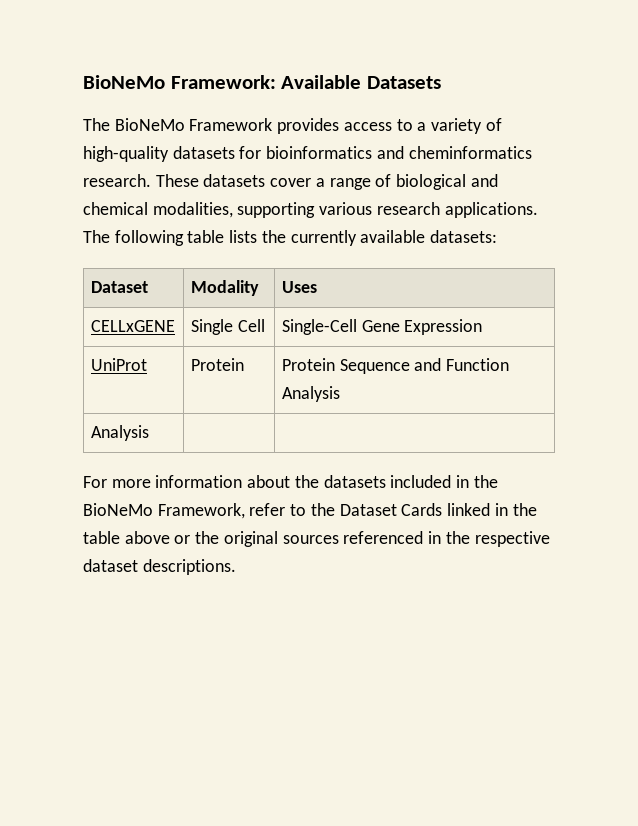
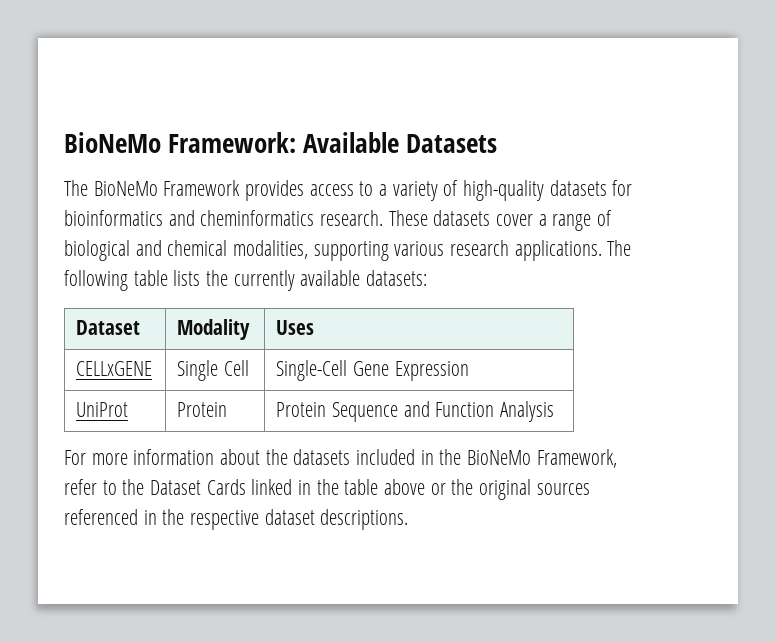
- Analysis | |

